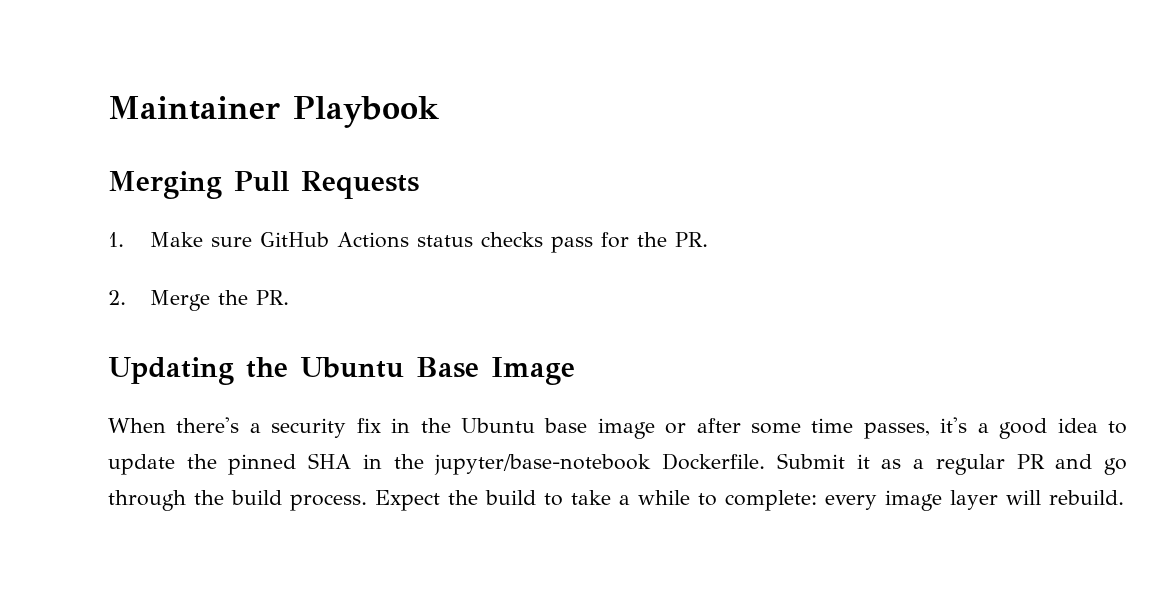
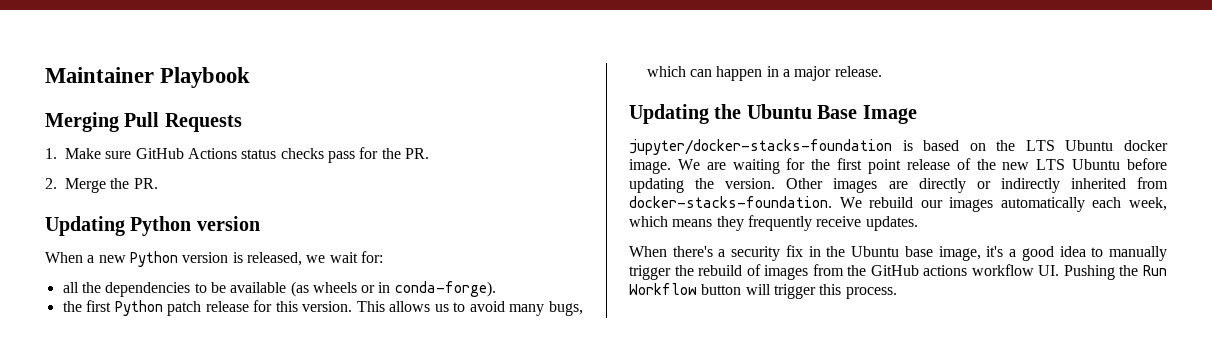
+ Updating Python version
+ When a new Python version is released, we wait for:
+ all the dependencies to be available (as wheels or in conda-forge).
+ the first Python patch release for this version. This allows us to avoid many bugs, which can happen in a major release.
+ jupyter/docker-stacks-foundation is based on the LTS Ubuntu docker image. We are waiting for the first point release of the new LTS Ubuntu before updating the version. Other images are directly or indirectly inherited from docker-stacks-foundation. We rebuild our images automatically each week, which means they frequently receive updates.
- When there's a security fix in the Ubuntu base image or after some time passes, it's a good idea to update the pinned SHA in the jupyter/base-notebook Dockerfile. Submit it as a regular PR and go through the build process. Expect the build to take a while to complete: every image layer will rebuild.
+ When there's a security fix in the Ubuntu base image, it's a good idea to manually trigger the rebuild of images from the GitHub actions workflow UI. Pushing the Run Workflow button will trigger this process.

